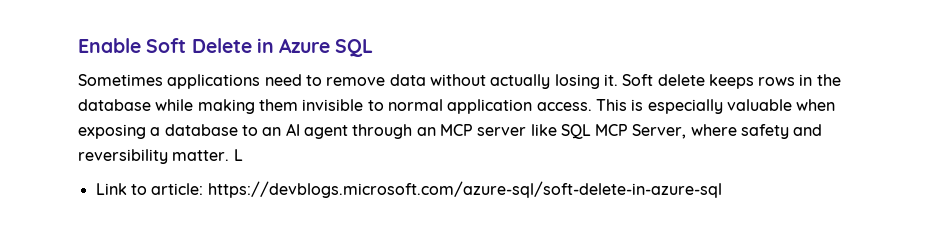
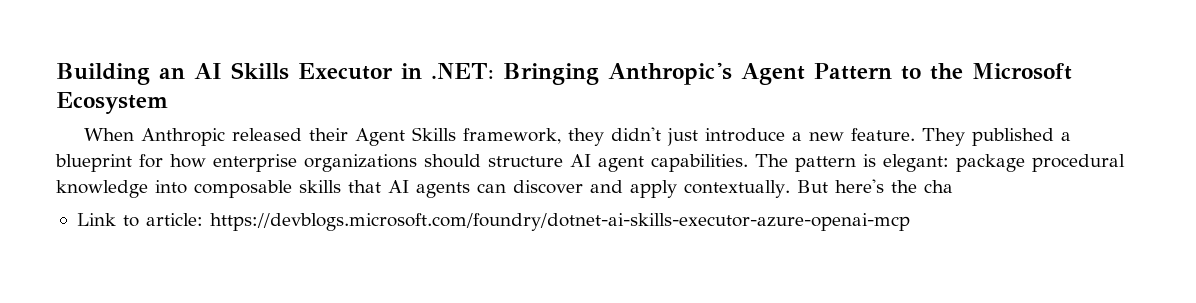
- Enable Soft Delete in Azure SQL
- Sometimes applications need to remove data without actually losing it. Soft delete keeps rows in the database while making them invisible to normal application access. This is especially valuable when exposing a database to an AI agent through an MCP server like SQL MCP Server, where safety and reversibility matter. L
+ Building an AI Skills Executor in .NET: Bringing Anthropic's Agent Pattern to the Microsoft Ecosystem
+ When Anthropic released their Agent Skills framework, they didn't just introduce a new feature. They published a blueprint for how enterprise organizations should structure AI agent capabilities. The pattern is elegant: package procedural knowledge into composable skills that AI agents can discover and apply contextually. But here's the cha
- Link to article: https://devblogs.microsoft.com/azure-sql/soft-delete-in-azure-sql
+ Link to article: https://devblogs.microsoft.com/foundry/dotnet-ai-skills-executor-azure-openai-mcp

